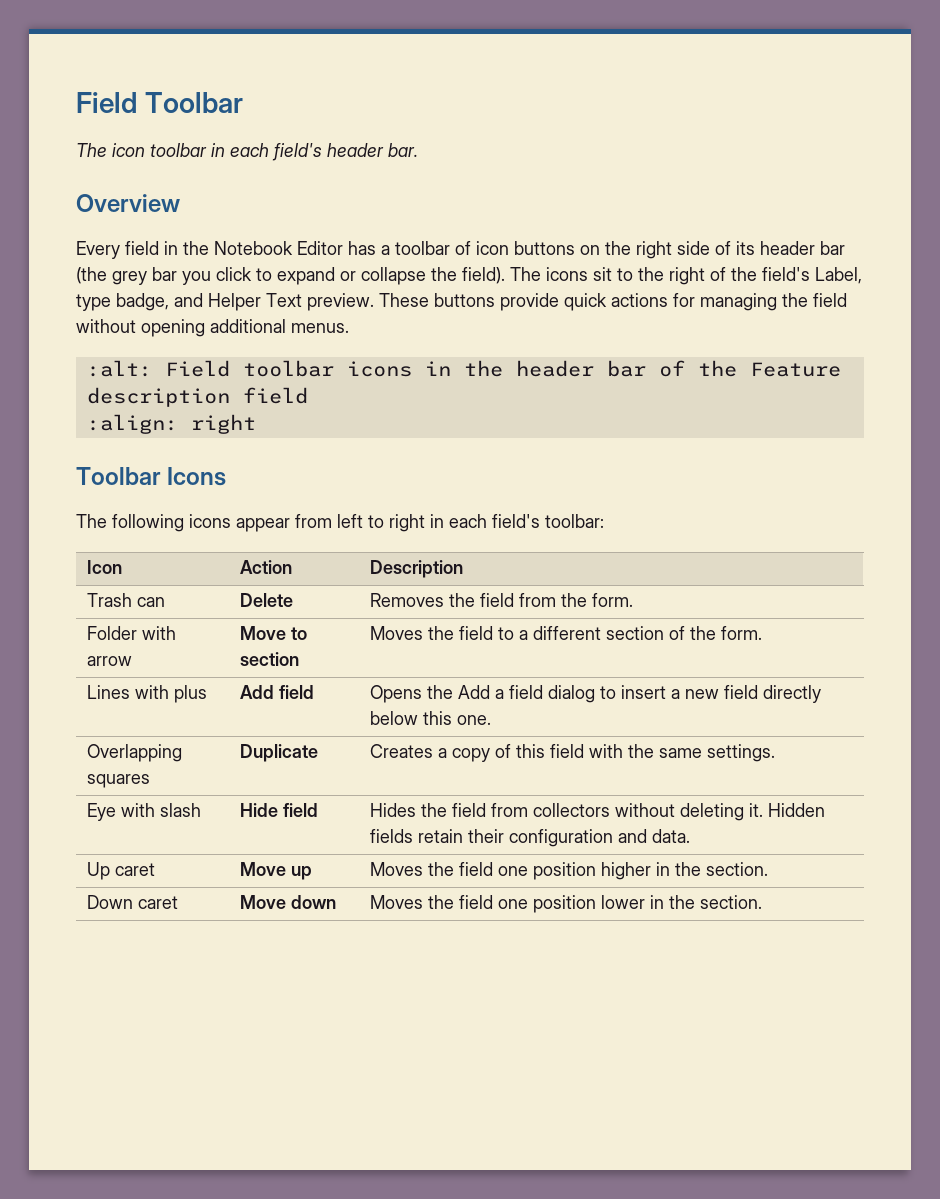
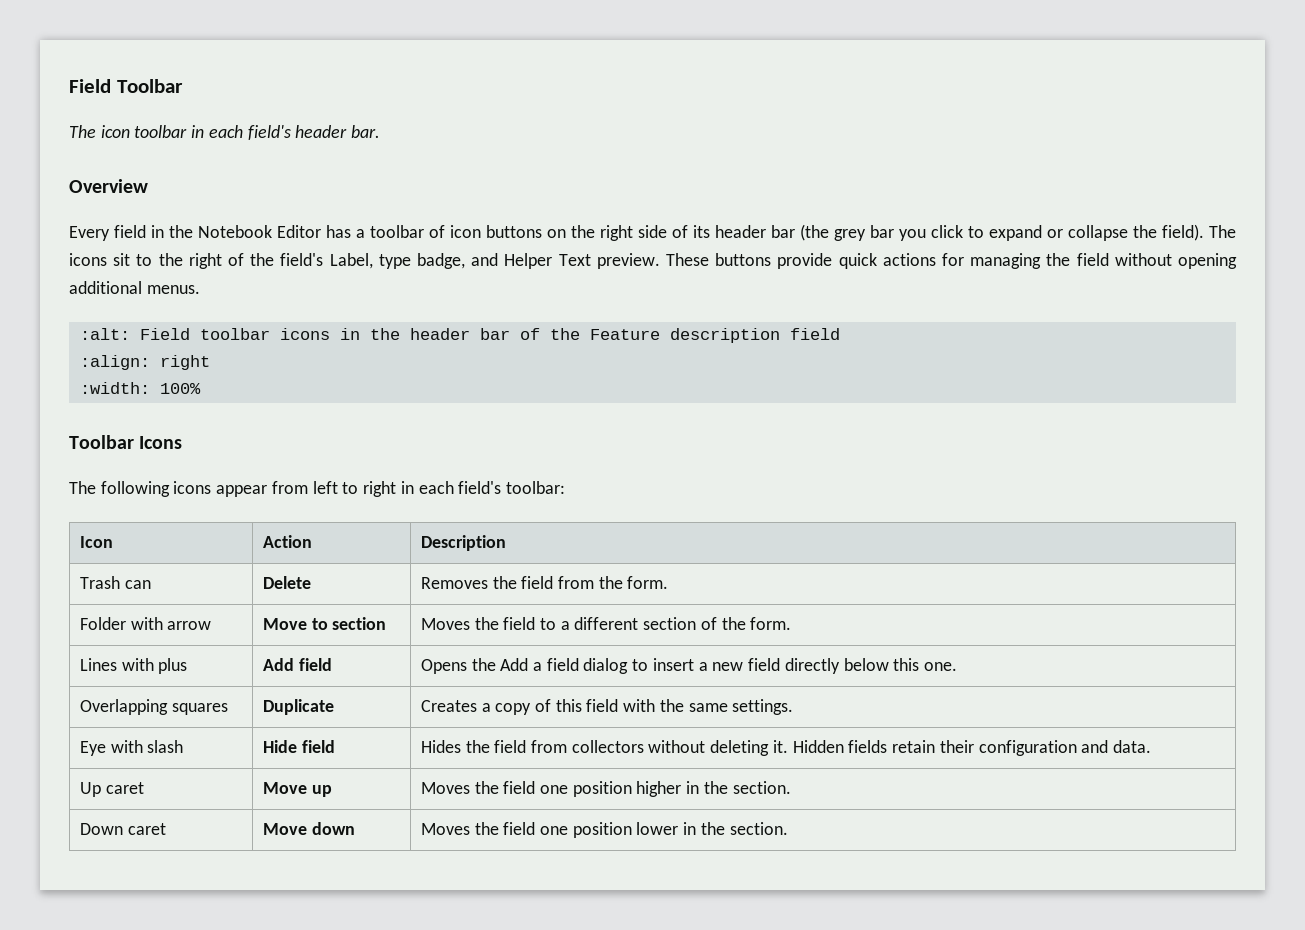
+ :width: 100%

